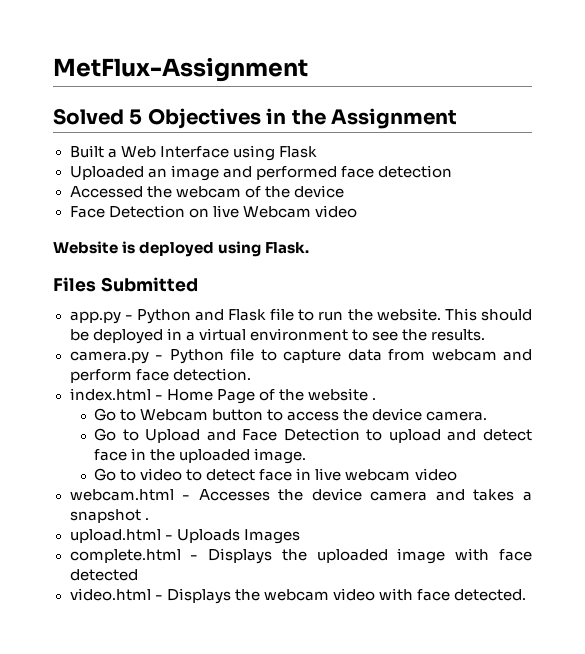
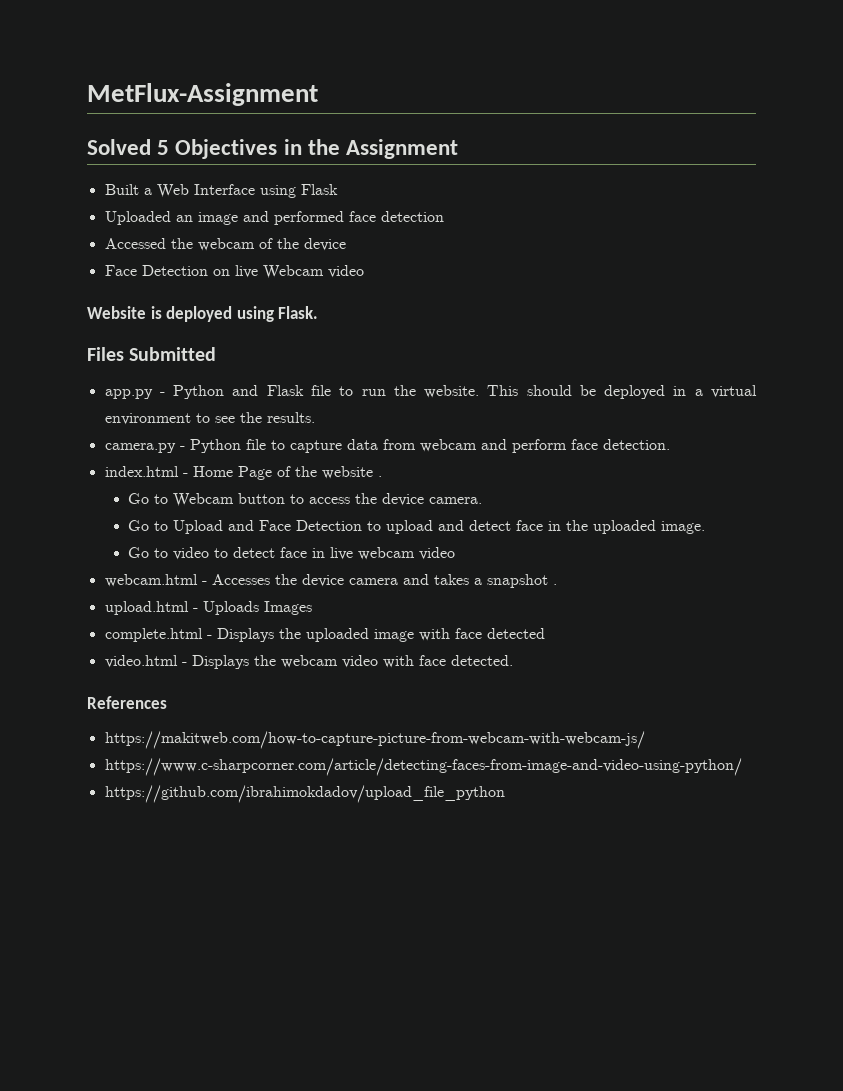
+ References
+ https://makitweb.com/how-to-capture-picture-from-webcam-with-webcam-js/
+ https://www.c-sharpcorner.com/article/detecting-faces-from-image-and-video-using-python/
+ https://github.com/ibrahimokdadov/upload_file_python

